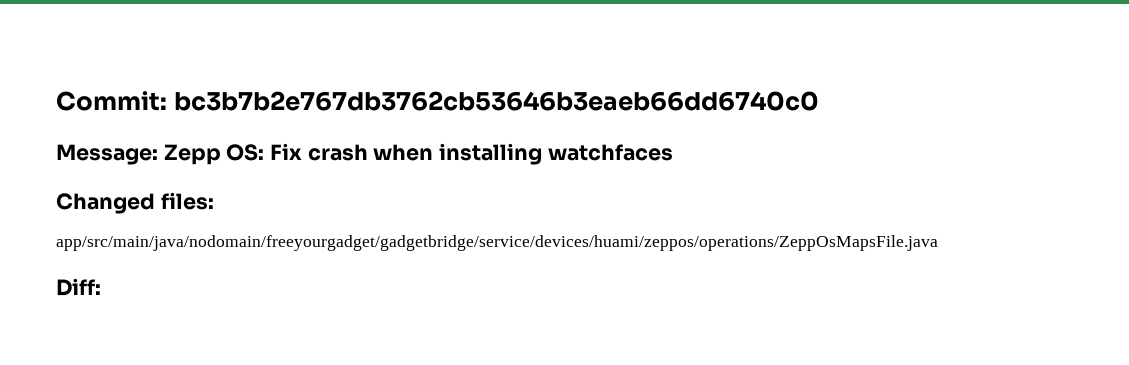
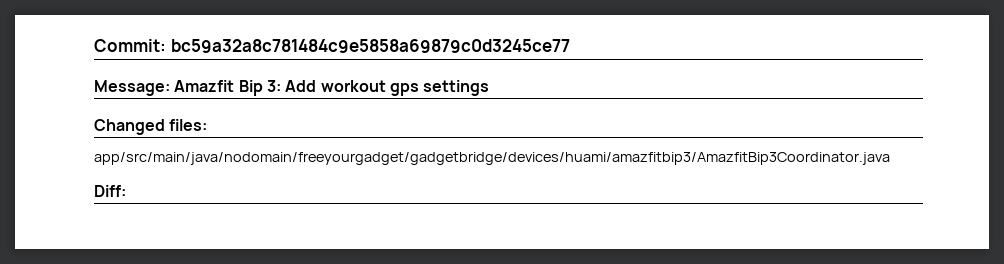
- Commit: bc3b7b2e767db3762cb53646b3eaeb66dd6740c0
+ Commit: bc59a32a8c781484c9e5858a69879c0d3245ce77
- Message: Zepp OS: Fix crash when installing watchfaces
+ Message: Amazfit Bip 3: Add workout gps settings
- app/src/main/java/nodomain/freeyourgadget/gadgetbridge/service/devices/huami/zeppos/operations/ZeppOsMapsFile.java
+ app/src/main/java/nodomain/freeyourgadget/gadgetbridge/devices/huami/amazfitbip3/AmazfitBip3Coordinator.java

